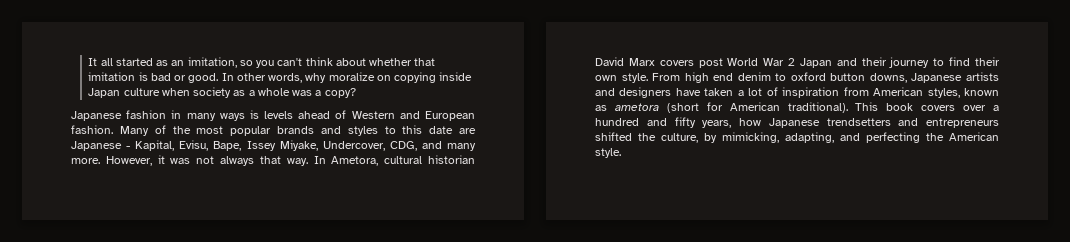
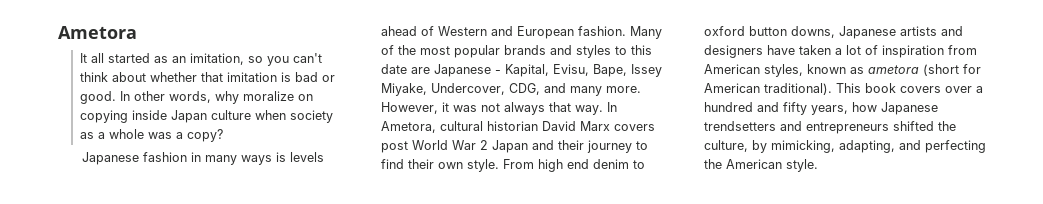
+ Ametora

